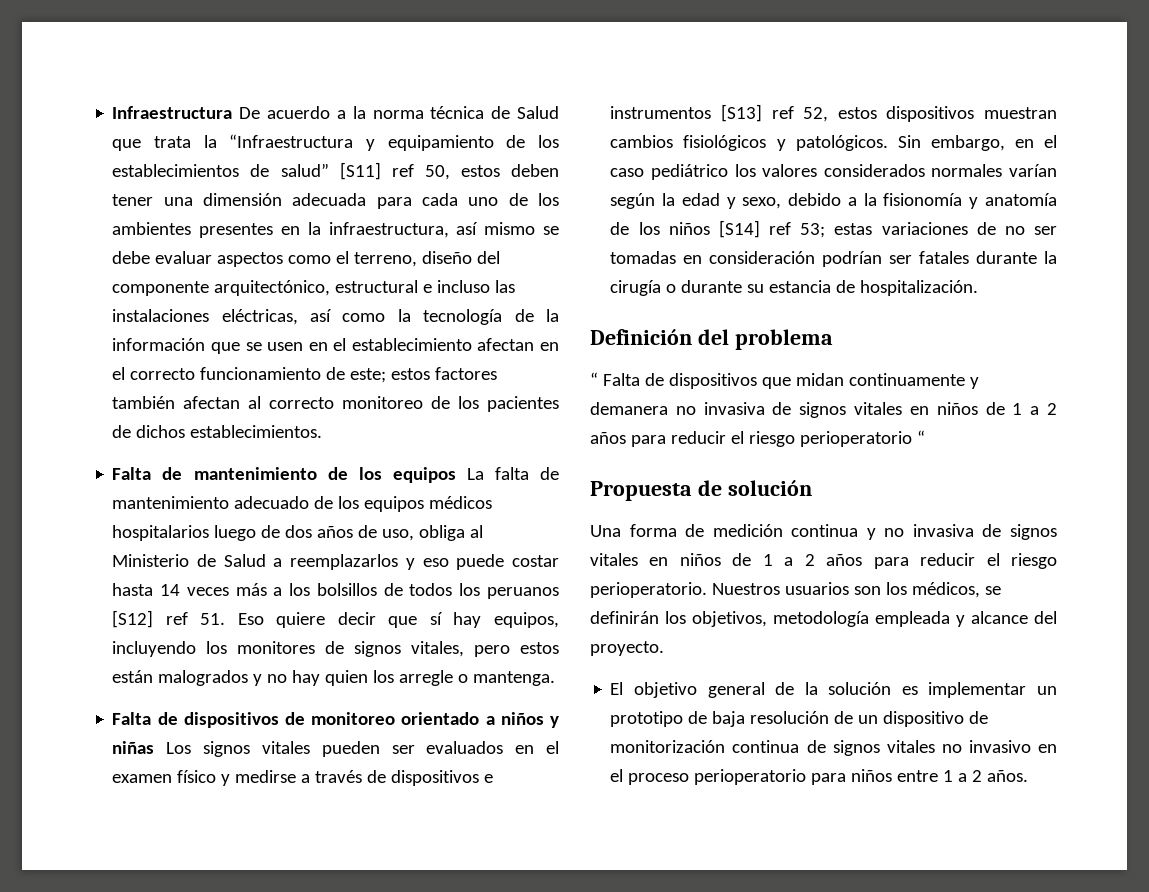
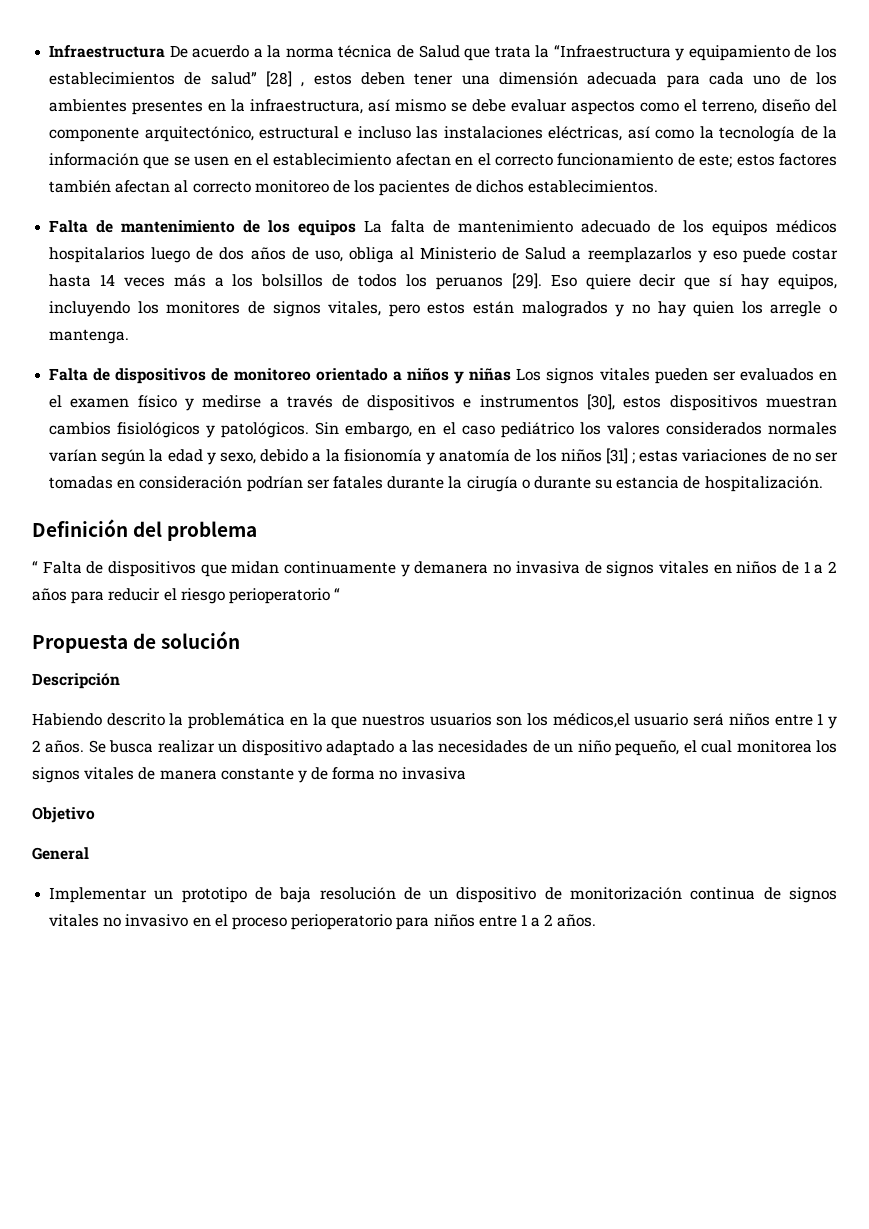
- Infraestructura De acuerdo a la norma técnica de Salud que trata la “Infraestructura y equipamiento de los establecimientos de salud” [S11] ref 50, estos deben tener una dimensión adecuada para cada uno de los ambientes presentes en la infraestructura, así mismo se debe evaluar aspectos como el terreno, diseño del componente arquitectónico, estructural e incluso las instalaciones eléctricas, así como la tecnología de la información que se usen en el establecimiento afectan en el correcto funcionamiento de este;
+ Infraestructura De acuerdo a la norma técnica de Salud que trata la “Infraestructura y equipamiento de los establecimientos de salud” [28] , estos deben tener una dimensión adecuada para cada uno de los ambientes presentes en la infraestructura, así mismo se debe evaluar aspectos como el terreno, diseño del componente arquitectónico, estructural e incluso las instalaciones eléctricas, así como la tecnología de la información que se usen en el establecimiento afectan en el correcto funcionamiento de este;
- Falta de mantenimiento de los equipos La falta de mantenimiento adecuado de los equipos médicos hospitalarios luego de dos años de uso, obliga al Ministerio de Salud a reemplazarlos y eso puede costar hasta 14 veces más a los bolsillos de todos los peruanos [S12] ref 51. Eso quiere decir que sí hay equipos, incluyendo los monitores de signos vitales, pero estos están malogrados y no hay quien los arregle o mantenga.
+ Falta de mantenimiento de los equipos La falta de mantenimiento adecuado de los equipos médicos hospitalarios luego de dos años de uso, obliga al Ministerio de Salud a reemplazarlos y eso puede costar hasta 14 veces más a los bolsillos de todos los peruanos [29]. Eso quiere decir que sí hay equipos, incluyendo los monitores de signos vitales, pero estos están malogrados y no hay quien los arregle o mantenga.
- Falta de dispositivos de monitoreo orientado a niños y niñas Los signos vitales pueden ser evaluados en el examen físico y medirse a través de dispositivos e instrumentos [S13] ref 52, estos dispositivos muestran cambios fisiológicos y patológicos.
+ Falta de dispositivos de monitoreo orientado a niños y niñas Los signos vitales pueden ser evaluados en el examen físico y medirse a través de dispositivos e instrumentos [30], estos dispositivos muestran cambios fisiológicos y patológicos.
- Sin embargo, en el caso pediátrico los valores considerados normales varían según la edad y sexo, debido a la fisionomía y anatomía de los niños [S14] ref 53; estas variaciones de no ser tomadas en consideración podrían ser fatales durante la cirugía o durante su estancia de hospitalización.
+ Sin embargo, en el caso pediátrico los valores considerados normales varían según la edad y sexo, debido a la fisionomía y anatomía de los niños [31] ; estas variaciones de no ser tomadas en consideración podrían ser fatales durante la cirugía o durante su estancia de hospitalización.
- Una forma de medición continua y no invasiva de signos vitales en niños de 1 a 2 años para reducir el riesgo perioperatorio. Nuestros usuarios son los médicos, se definirán los objetivos, metodología empleada y alcance del proyecto.
- El objetivo general de la solución es implementar un prototipo de baja resolución de un dispositivo de monitorización continua de signos vitales no invasivo en el proceso perioperatorio para niños entre 1 a 2 años.
+ Descripción
+ Habiendo descrito la problemática en la que nuestros usuarios son los médicos,el usuario será niños entre 1 y 2 años. Se busca realizar un dispositivo adaptado a las necesidades de un niño pequeño, el cual monitorea los signos vitales de manera constante y de forma no invasiva
+ Objetivo
+ General
+ Implementar un prototipo de baja resolución de un dispositivo de monitorización continua de signos vitales no invasivo en el proceso perioperatorio para niños entre 1 a 2 años.

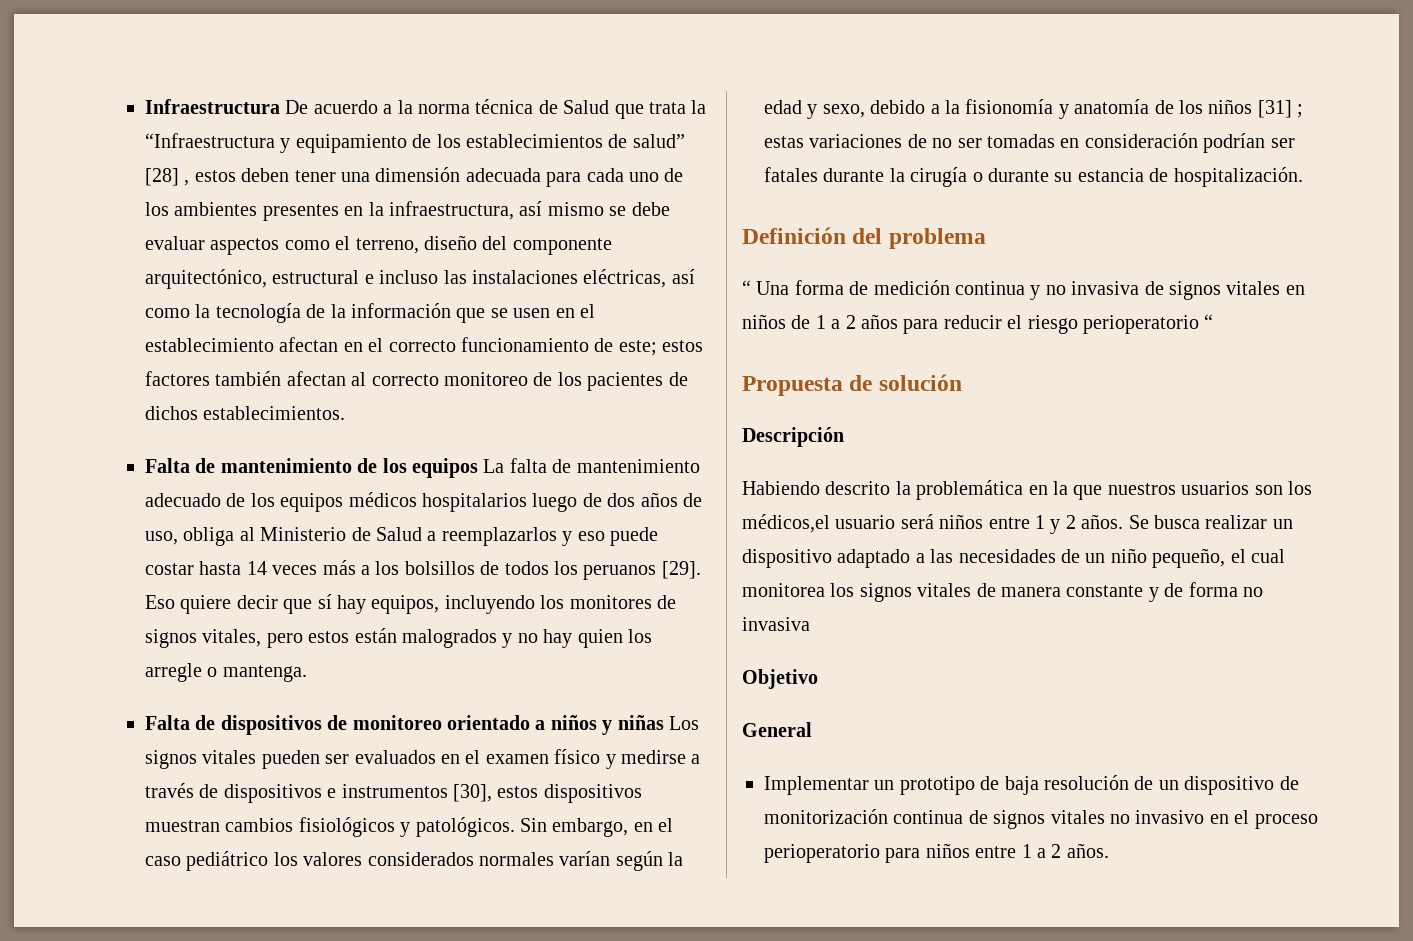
- “ Falta de dispositivos que midan continuamente y demanera no invasiva de signos vitales en niños de 1 a 2 años para reducir el riesgo perioperatorio “
+ “ Una forma de medición continua y no invasiva de signos vitales en niños de 1 a 2 años para reducir el riesgo perioperatorio “

